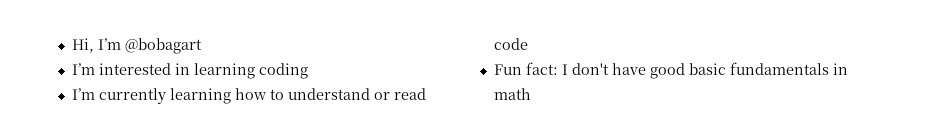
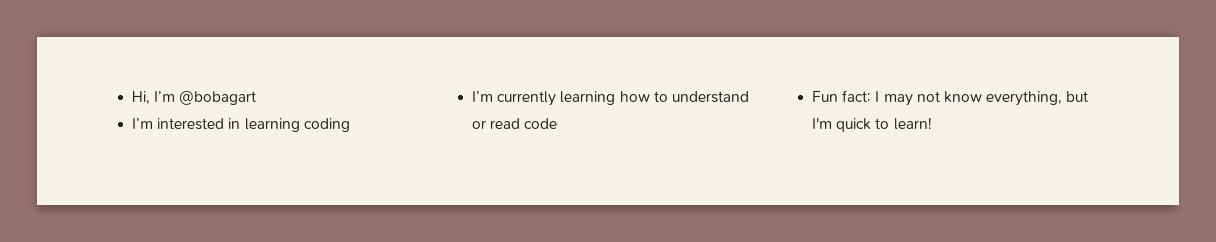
- Fun fact: I don't have good basic fundamentals in math
+ Fun fact: I may not know everything, but I'm quick to learn!

